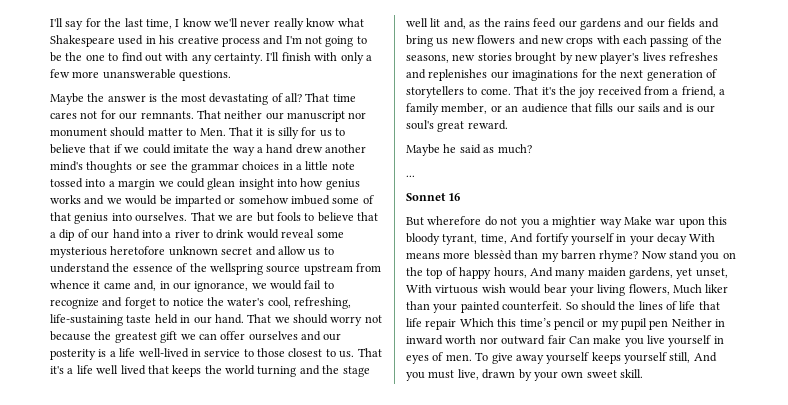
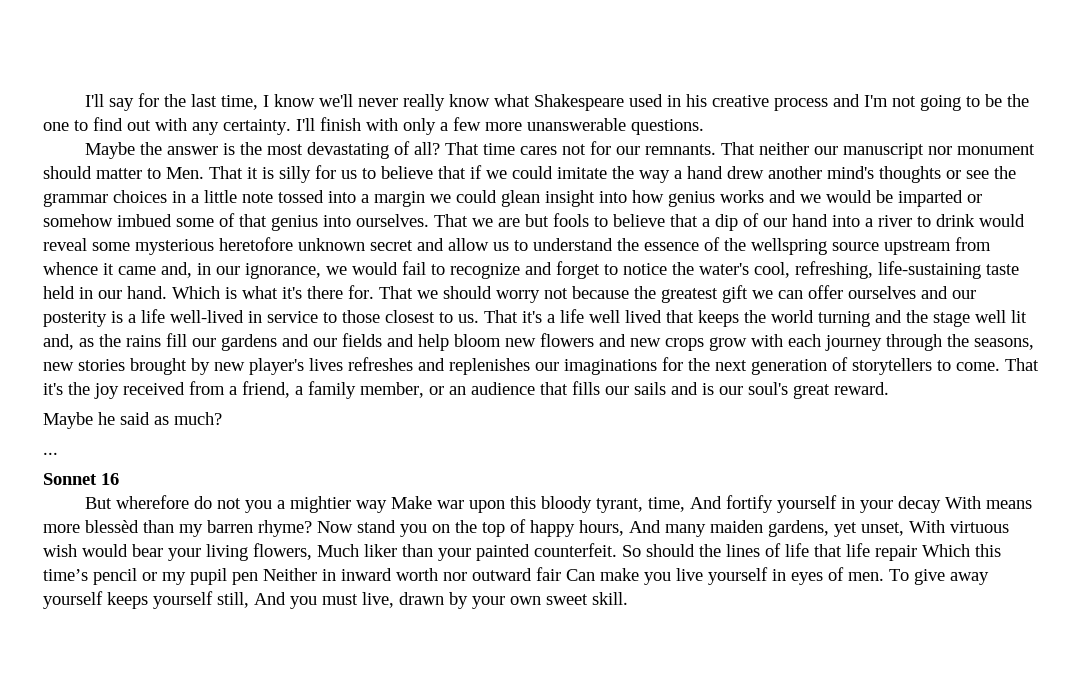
+ Which is what it's there for.
- That it's a life well lived that keeps the world turning and the stage well lit and, as the rains feed our gardens and our fields and bring us new flowers and new crops with each passing of the seasons, new stories brought by new player's lives refreshes and replenishes our imaginations for the next generation of storytellers to come.
+ That it's a life well lived that keeps the world turning and the stage well lit and, as the rains fill our gardens and our fields and help bloom new flowers and new crops grow with each journey through the seasons, new stories brought by new player's lives refreshes and replenishes our imaginations for the next generation of storytellers to come.

